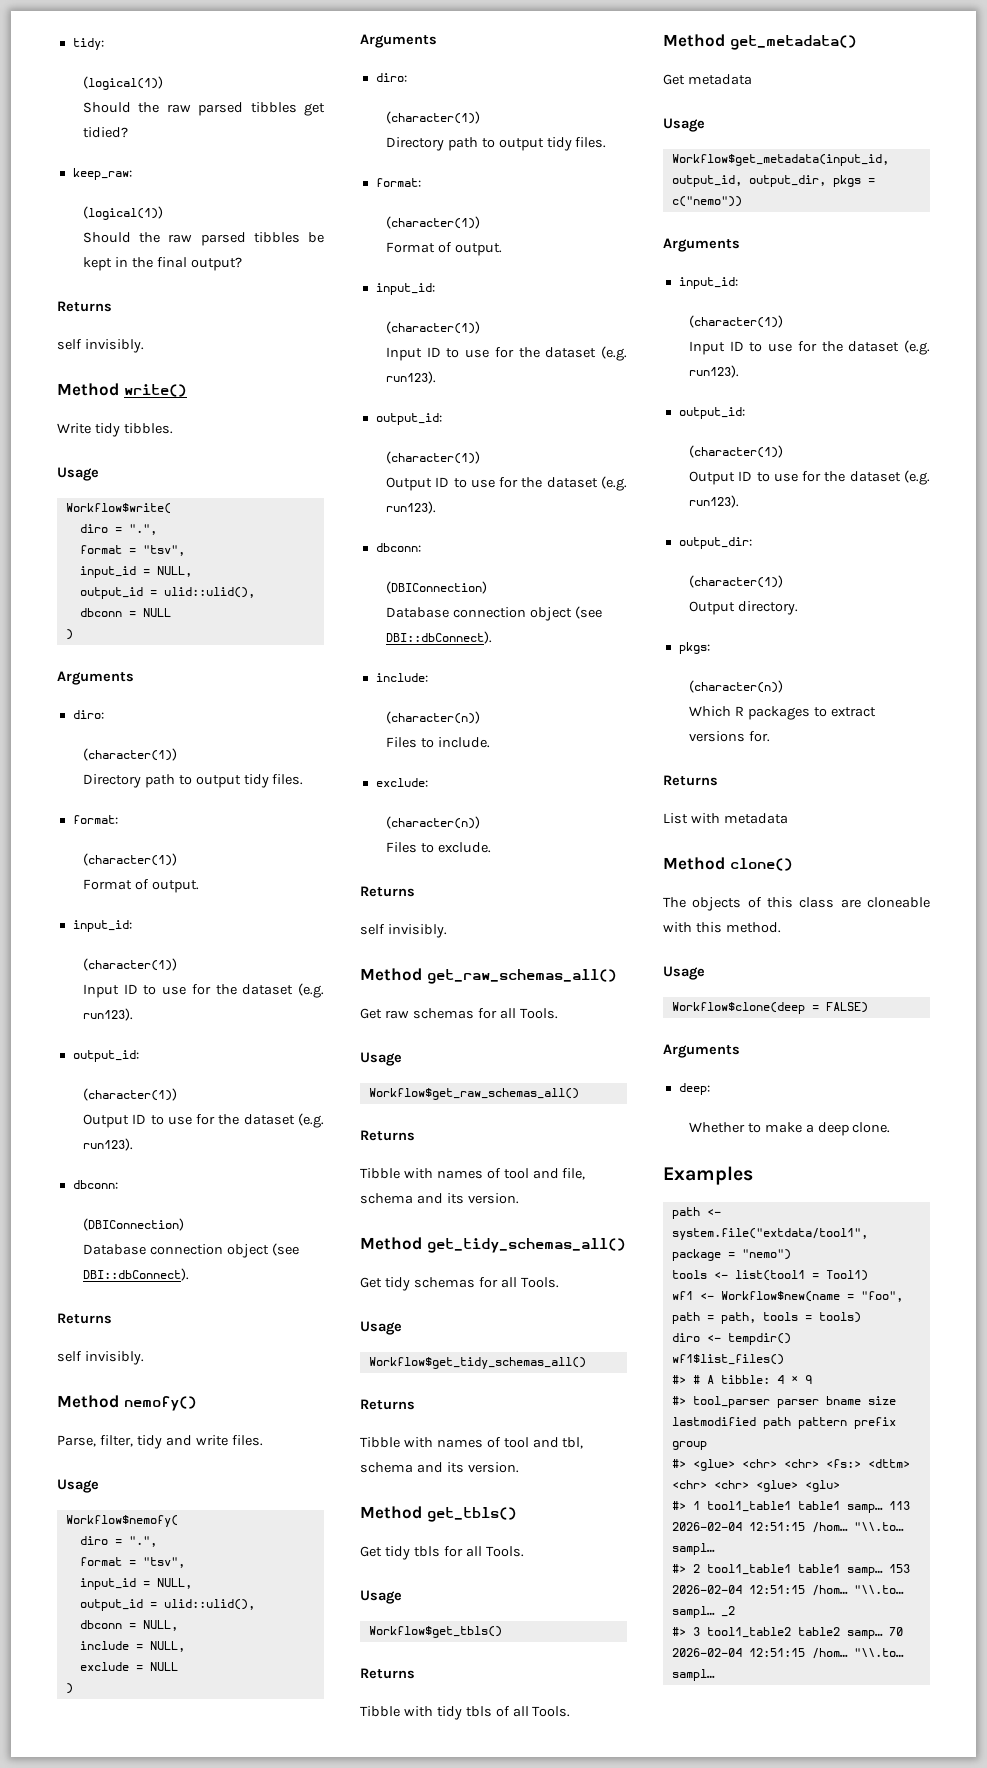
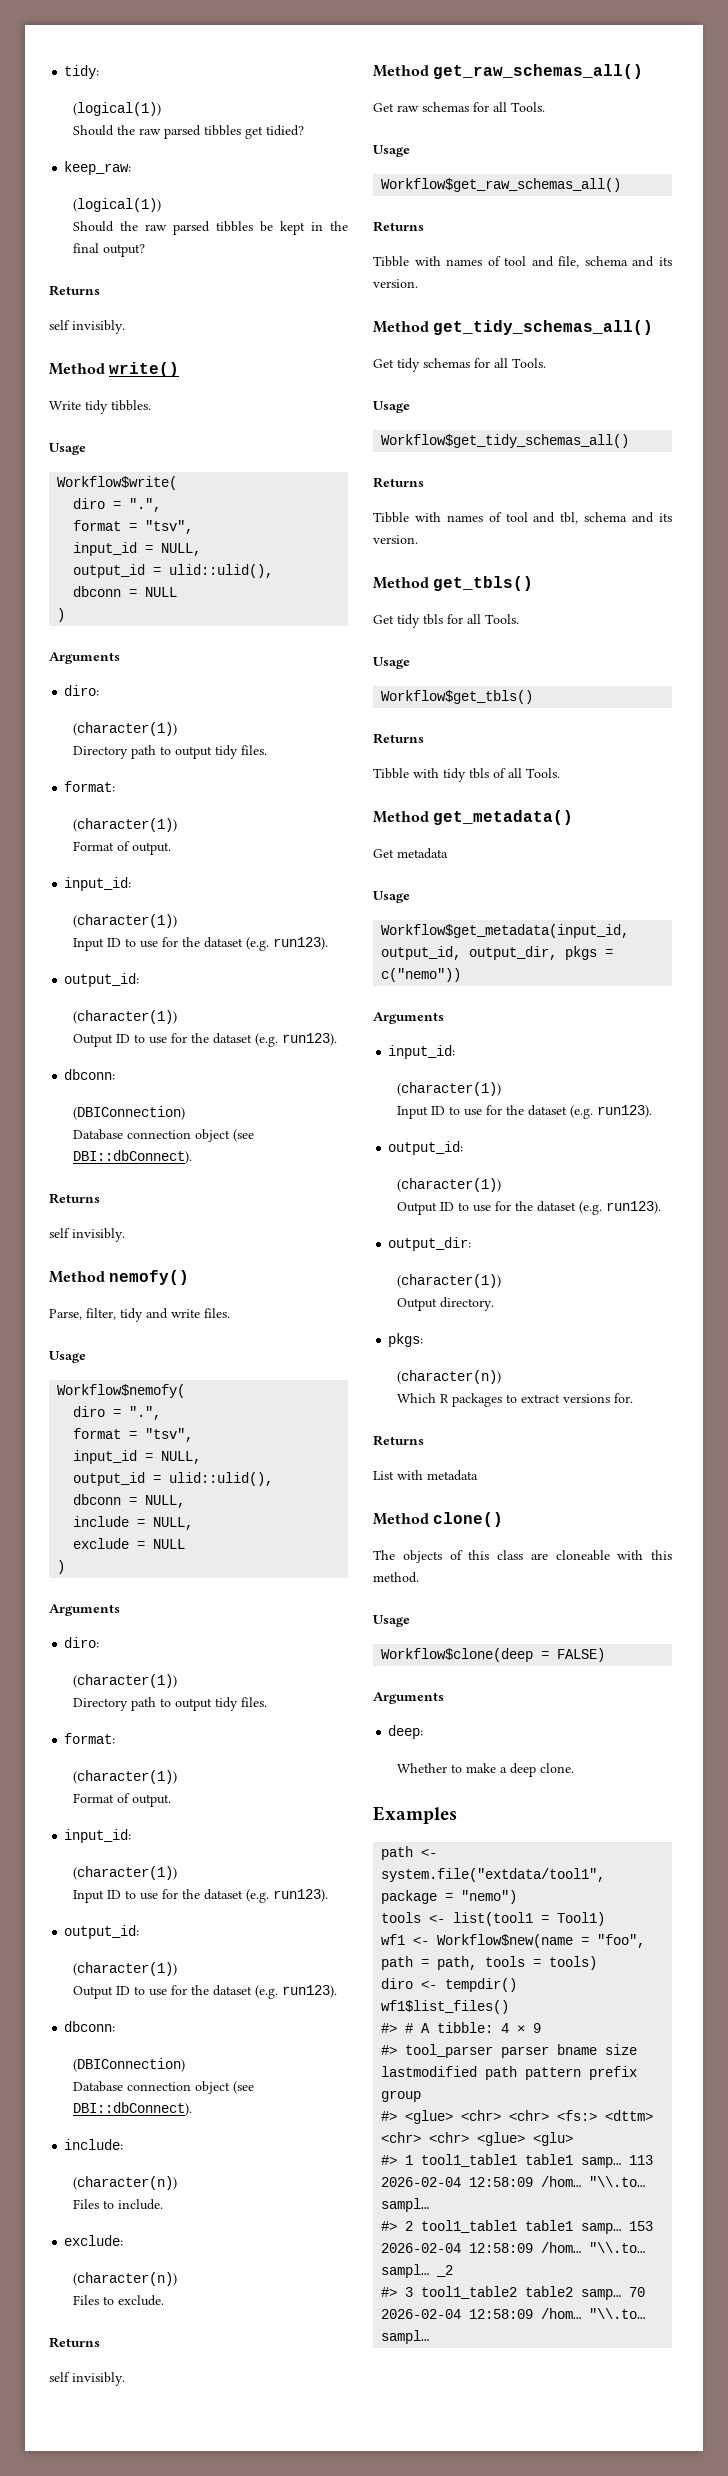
- 113 2026-02-04 12:51:15 /hom…
+ 113 2026-02-04 12:58:09 /hom…
- 153 2026-02-04 12:51:15 /hom…
+ 153 2026-02-04 12:58:09 /hom…
- 70 2026-02-04 12:51:15 /hom…
+ 70 2026-02-04 12:58:09 /hom…

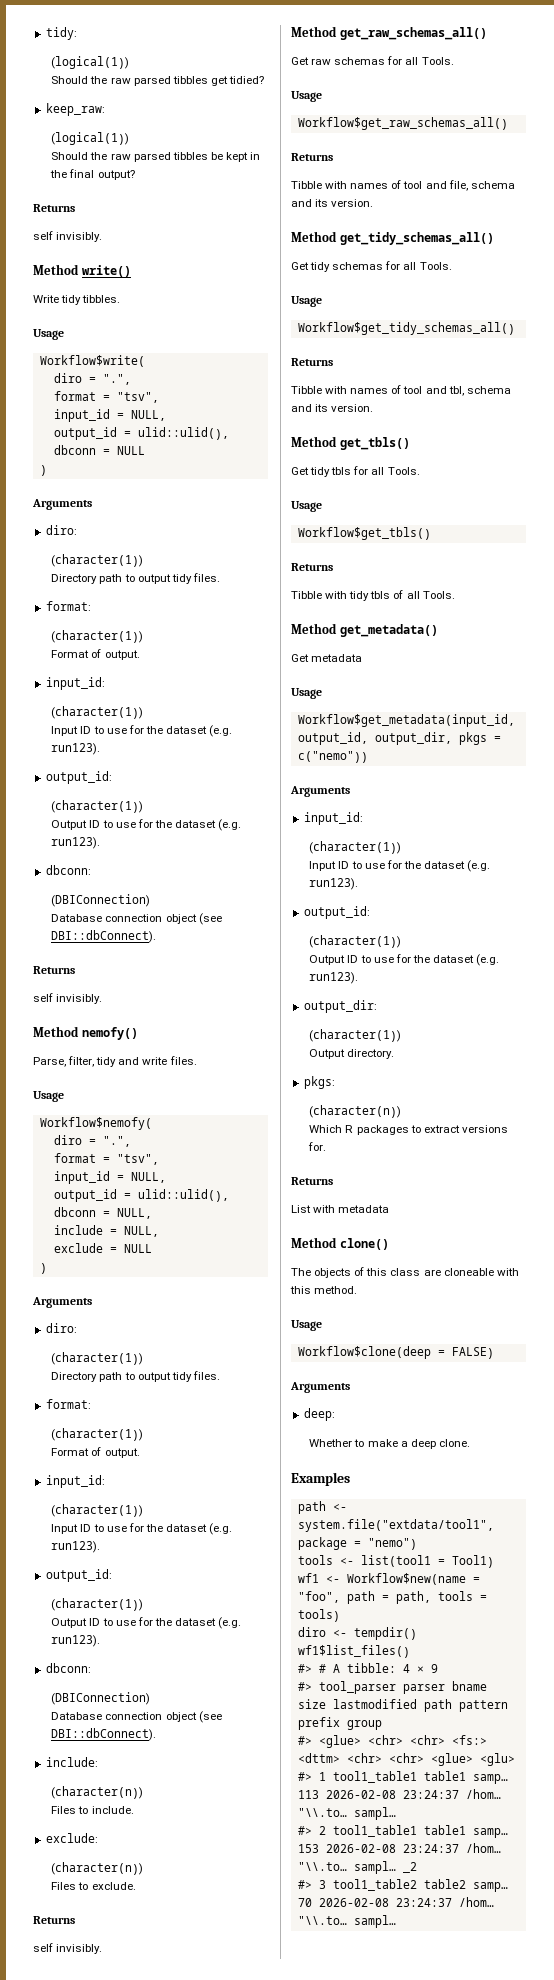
- 113 2026-02-04 12:58:09 /hom…
+ 113 2026-02-08 23:24:37 /hom…
- 153 2026-02-04 12:58:09 /hom…
+ 153 2026-02-08 23:24:37 /hom…
- 70 2026-02-04 12:58:09 /hom…
+ 70 2026-02-08 23:24:37 /hom…

